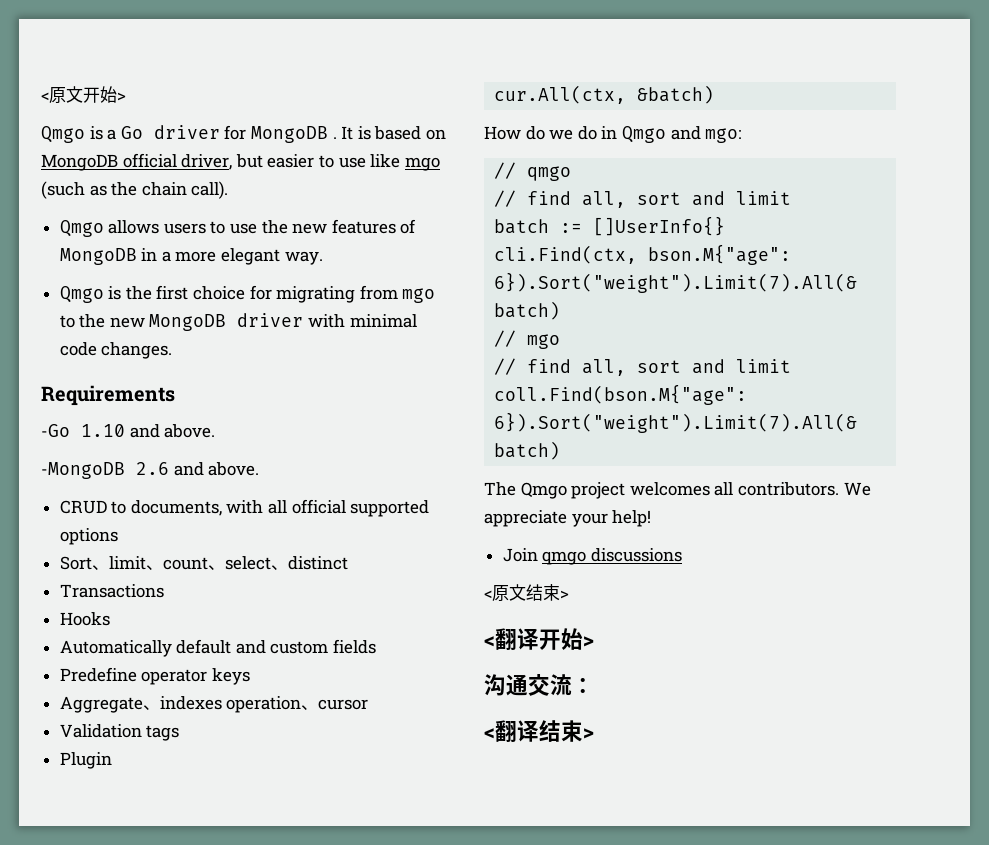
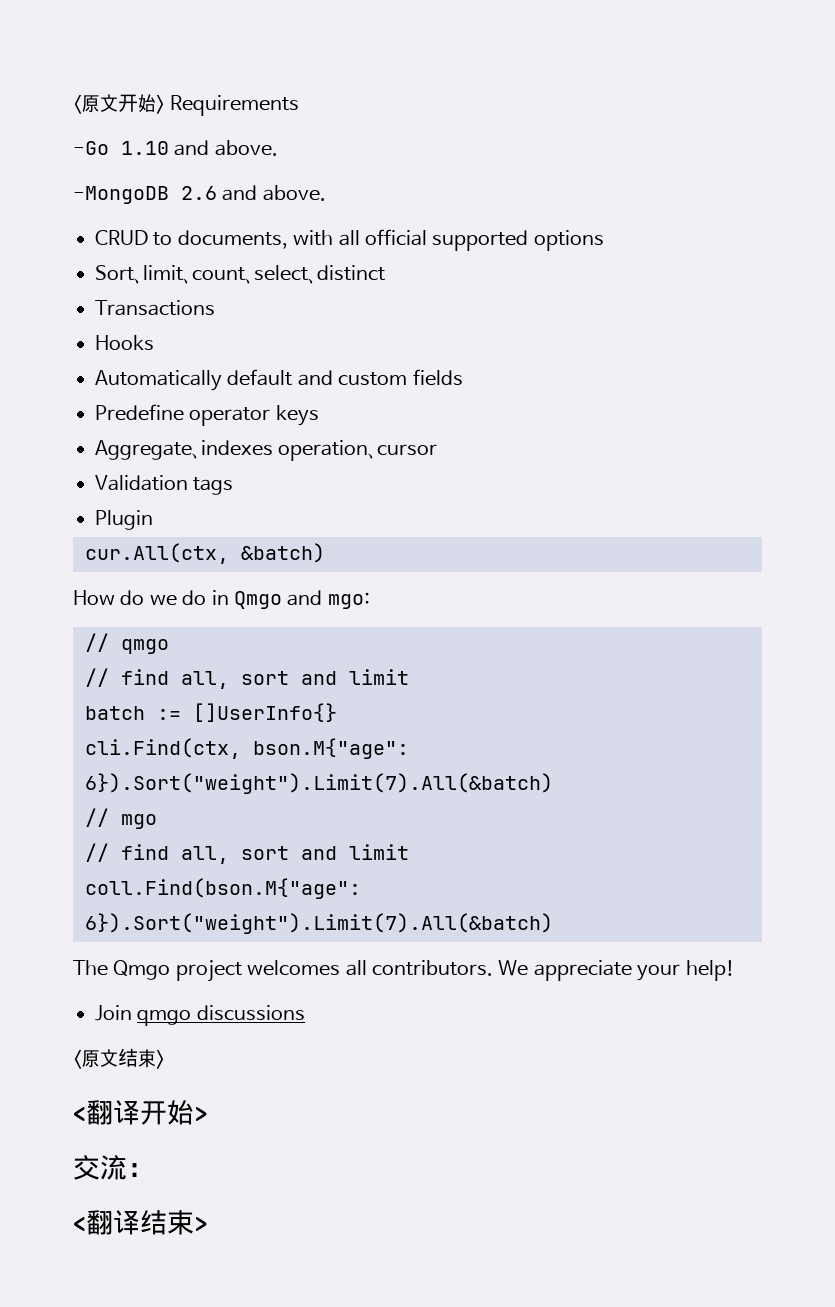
- <原文开始>
- Qmgo is a Go driver for MongoDB . It is based on MongoDB official driver, but easier to use like mgo (such as the chain call).
- Qmgo allows users to use the new features of MongoDB in a more elegant way.
- Qmgo is the first choice for migrating from mgo to the new MongoDB driver with minimal code changes.
- Requirements
+ <原文开始> Requirements
- 沟通交流：
+ 交流：

